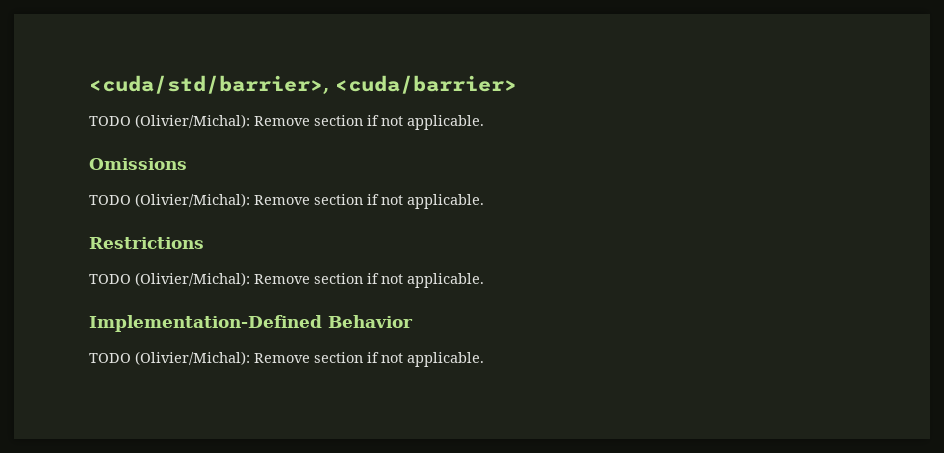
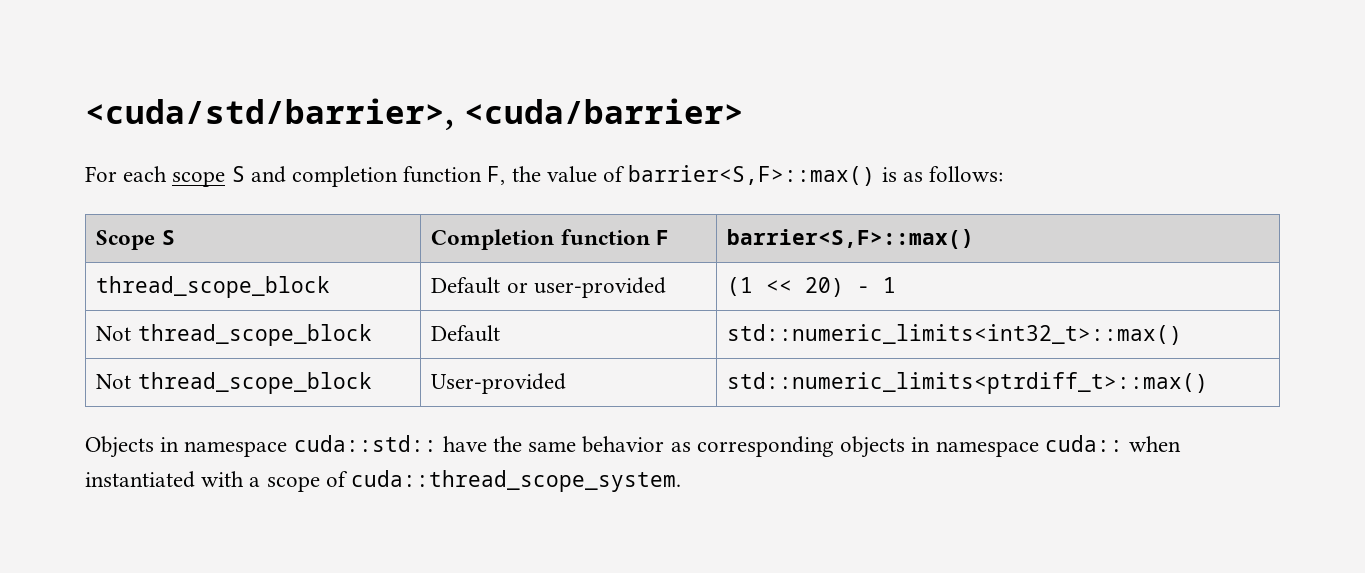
  <cuda/std/barrier>, <cuda/barrier>
- TODO (Olivier/Michal): Remove section if not applicable.
- Omissions
- TODO (Olivier/Michal): Remove section if not applicable.
- Restrictions
- TODO (Olivier/Michal): Remove section if not applicable.
- Implementation-Defined Behavior
- TODO (Olivier/Michal): Remove section if not applicable.
+ For each scope S and completion function F, the value of barrier<S,F>::max() is as follows:
+ Scope S | Completion function F | barrier<S,F>::max()
+ thread_scope_block | Default or user-provided | (1 << 20) - 1
+ Not thread_scope_block | Default | std::numeric_limits<int32_t>::max()
+ Not thread_scope_block | User-provided | std::numeric_limits<ptrdiff_t>::max()
+ Objects in namespace cuda::std:: have the same behavior as corresponding objects in namespace cuda:: when instantiated with a scope of cuda::thread_scope_system.

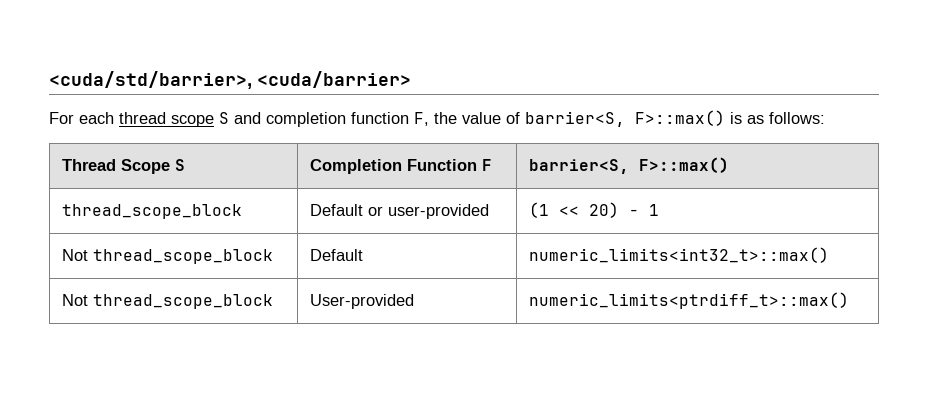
- For each scope S and completion function F, the value of barrier<S,F>::max() is as follows:
+ For each thread scope S and completion function F, the value of barrier<S, F>::max() is as follows:
- Scope S | Completion function F | barrier<S,F>::max()
+ Thread Scope S | Completion Function F | barrier<S, F>::max()
- Not thread_scope_block | Default | std::numeric_limits<int32_t>::max()
+ Not thread_scope_block | Default | numeric_limits<int32_t>::max()
- Not thread_scope_block | User-provided | std::numeric_limits<ptrdiff_t>::max()
- Objects in namespace cuda::std:: have the same behavior as corresponding objects in namespace cuda:: when instantiated with a scope of cuda::thread_scope_system.
+ Not thread_scope_block | User-provided | numeric_limits<ptrdiff_t>::max()

